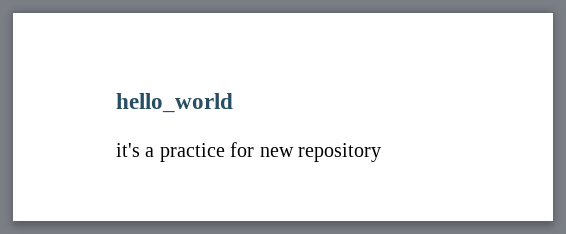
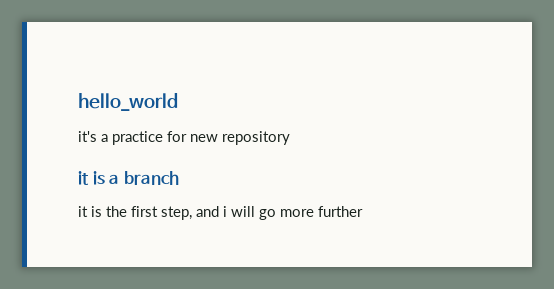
+ it is a branch
+ it is the first step, and i will go more further

